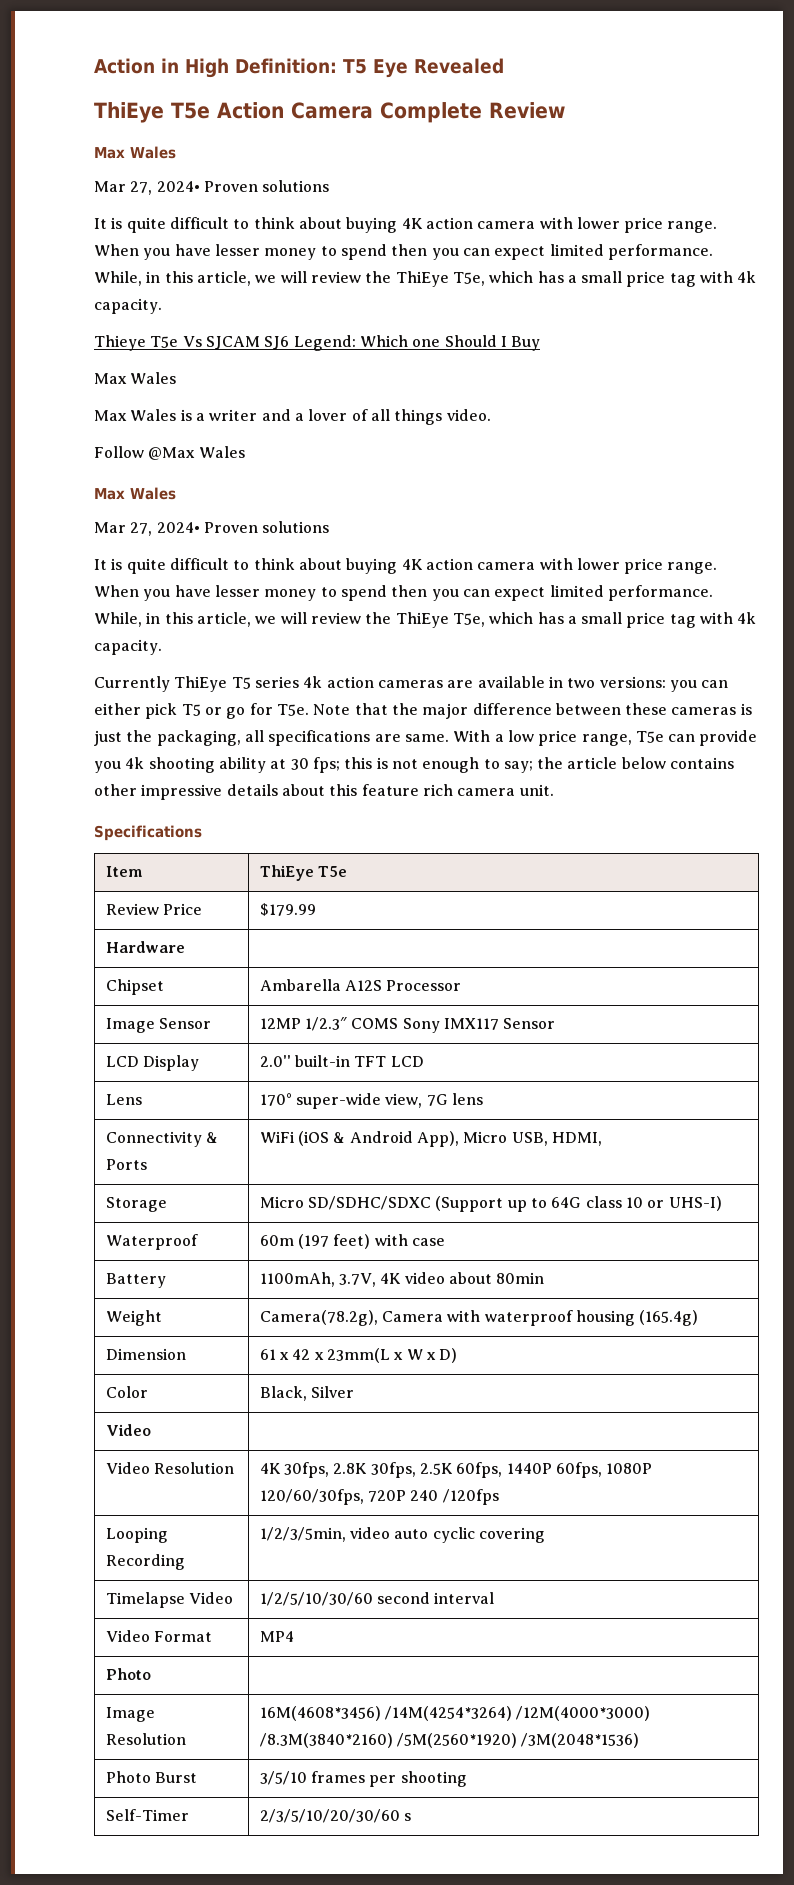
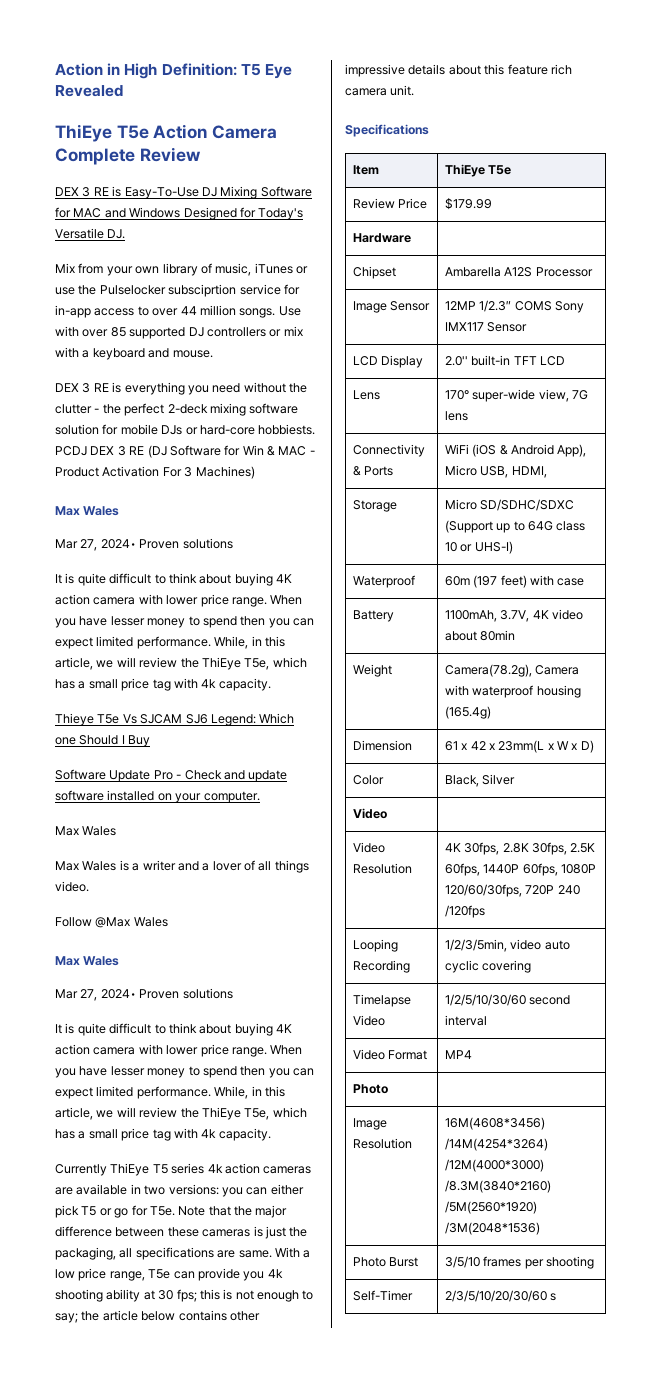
+ DEX 3 RE is Easy-To-Use DJ Mixing Software for MAC and Windows Designed for Today's Versatile DJ.
+ Mix from your own library of music, iTunes or use the Pulselocker subsciprtion service for in-app access to over 44 million songs. Use with over 85 supported DJ controllers or mix with a keyboard and mouse.
+ DEX 3 RE is everything you need without the clutter - the perfect 2-deck mixing software solution for mobile DJs or hard-core hobbiests. PCDJ DEX 3 RE (DJ Software for Win & MAC - Product Activation For 3 Machines)
+ Software Update Pro - Check and update software installed on your computer.

